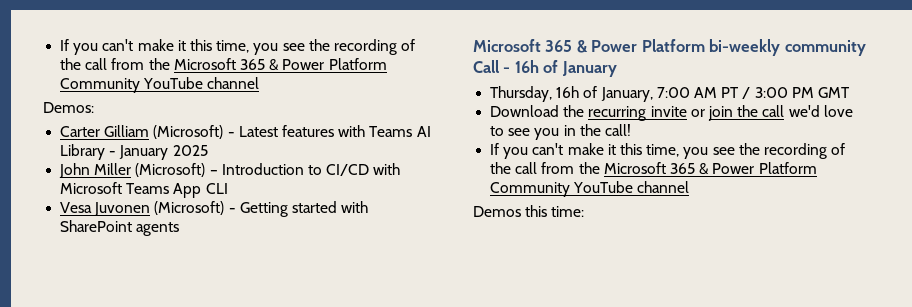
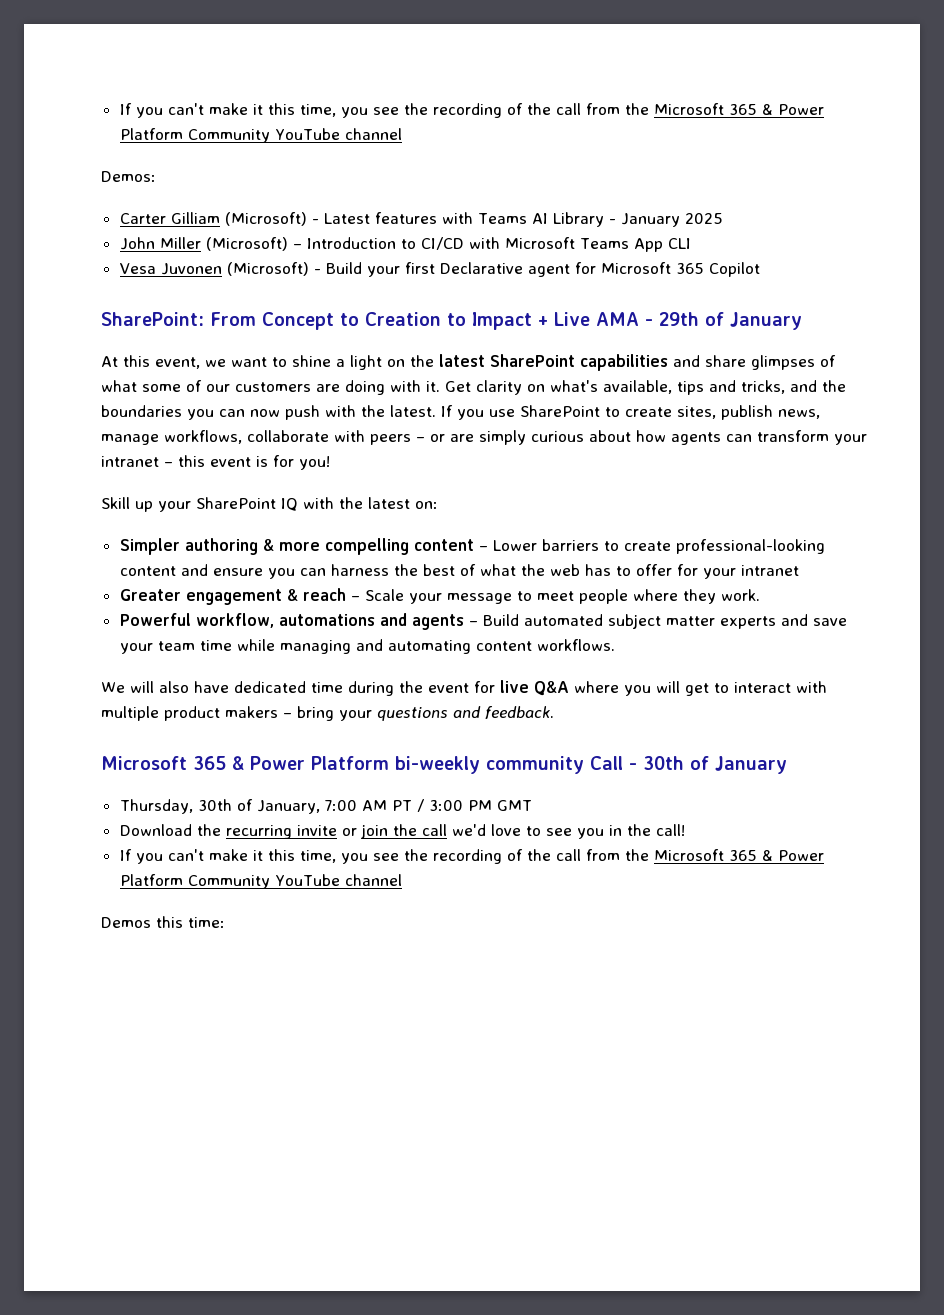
- Vesa Juvonen (Microsoft) - Getting started with SharePoint agents
+ Vesa Juvonen (Microsoft) - Build your first Declarative agent for Microsoft 365 Copilot
+ SharePoint: From Concept to Creation to Impact + Live AMA - 29th of January
+ At this event, we want to shine a light on the latest SharePoint capabilities and share glimpses of what some of our customers are doing with it. Get clarity on what's available, tips and tricks, and the boundaries you can now push with the latest. If you use SharePoint to create sites, publish news, manage workflows, collaborate with peers – or are simply curious about how agents can transform your intranet – this event is for you!
+ Skill up your SharePoint IQ with the latest on:
+ Simpler authoring & more compelling content – Lower barriers to create professional-looking content and ensure you can harness the best of what the web has to offer for your intranet
+ Greater engagement & reach – Scale your message to meet people where they work.
+ Powerful workflow, automations and agents – Build automated subject matter experts and save your team time while managing and automating content workflows.
+ We will also have dedicated time during the event for live Q&A where you will get to interact with multiple product makers – bring your questions and feedback.
- Microsoft 365 & Power Platform bi-weekly community Call - 16h of January
+ Microsoft 365 & Power Platform bi-weekly community Call - 30th of January
- Thursday, 16h of January, 7:00 AM PT / 3:00 PM GMT
+ Thursday, 30th of January, 7:00 AM PT / 3:00 PM GMT

